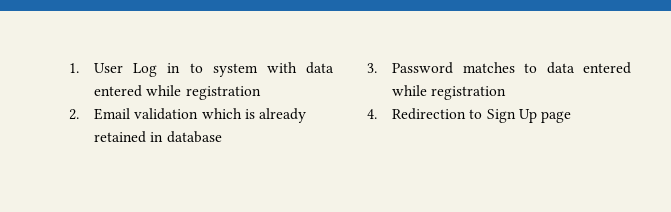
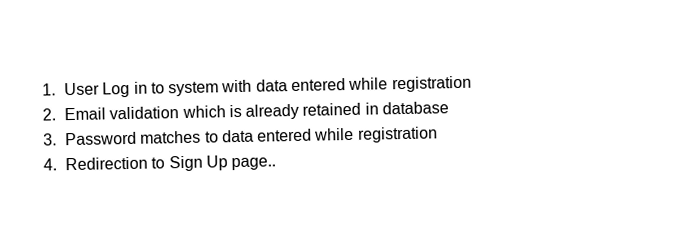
- 4. Redirection to Sign Up page
+ 4. Redirection to Sign Up page..

